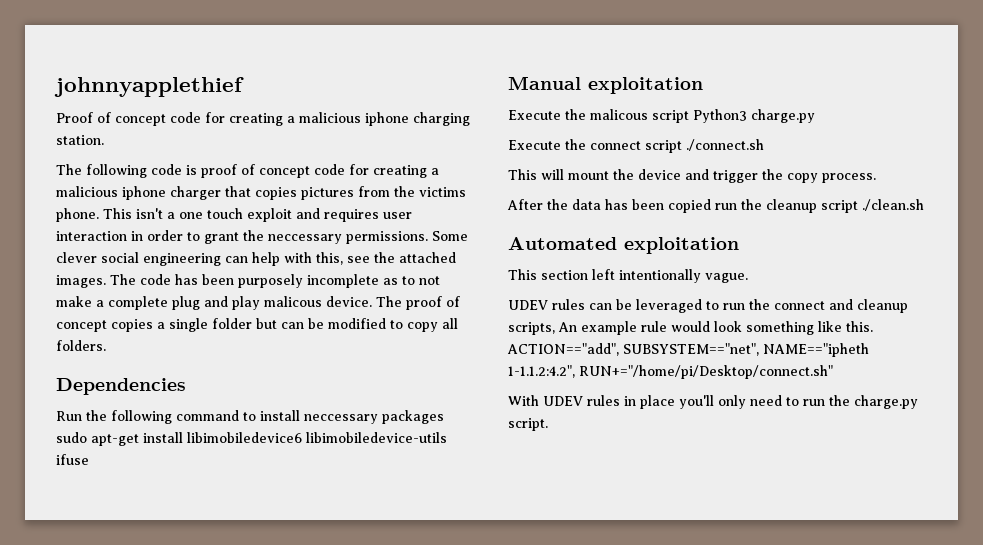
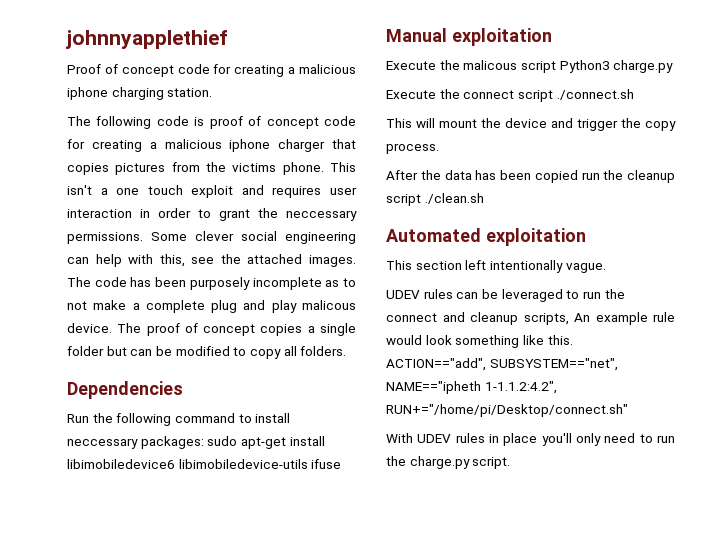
- Run the following command to install neccessary packages sudo apt-get install libimobiledevice6 libimobiledevice-utils ifuse
+ Run the following command to install neccessary packages: sudo apt-get install libimobiledevice6 libimobiledevice-utils ifuse

